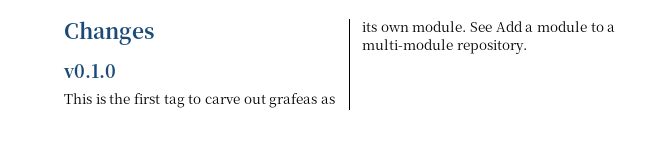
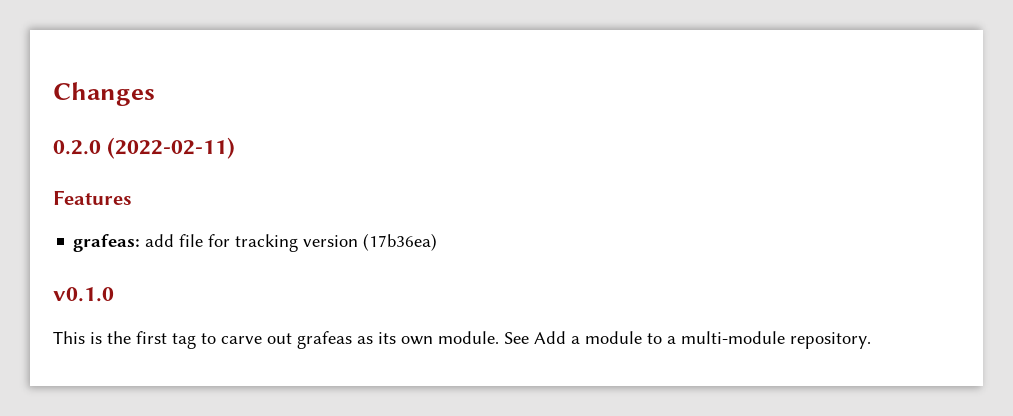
+ 0.2.0 (2022-02-11)
+ Features
+ grafeas: add file for tracking version (17b36ea)

